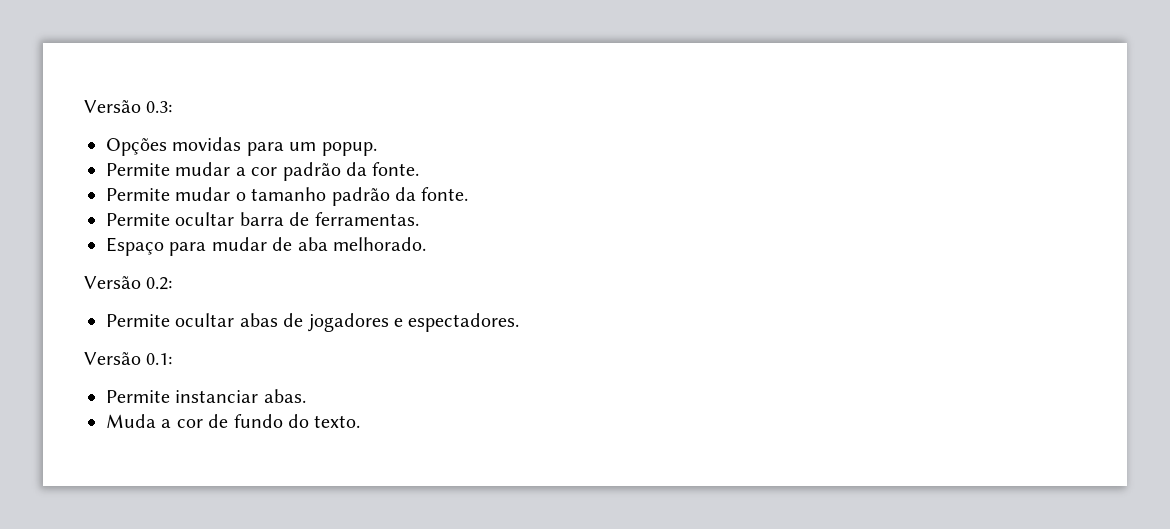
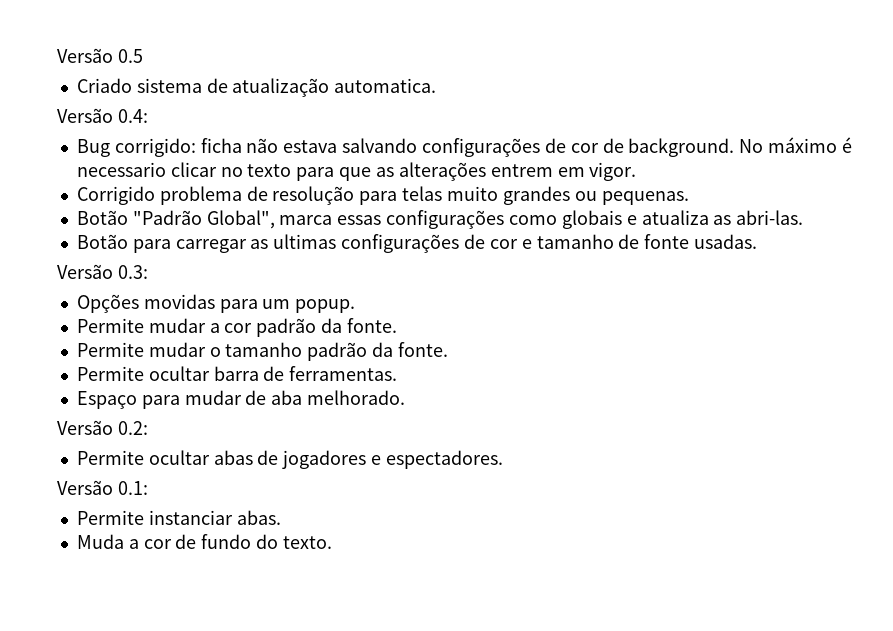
+ Versão 0.5
+ Criado sistema de atualização automatica.
+ Versão 0.4:
+ Bug corrigido: ficha não estava salvando configurações de cor de background. No máximo é necessario clicar no texto para que as alterações entrem em vigor.
+ Corrigido problema de resolução para telas muito grandes ou pequenas.
+ Botão "Padrão Global", marca essas configurações como globais e atualiza as abri-las.
+ Botão para carregar as ultimas configurações de cor e tamanho de fonte usadas.

